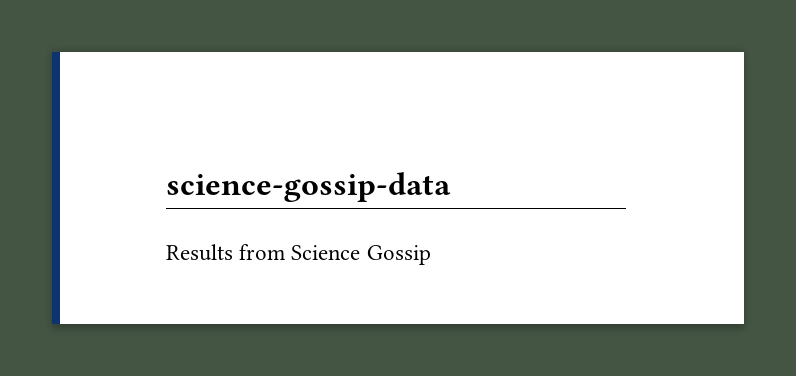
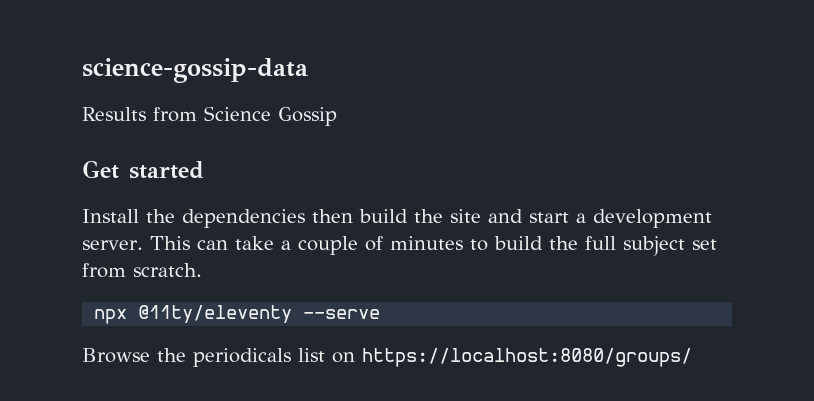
+ Get started
+ Install the dependencies then build the site and start a development server. This can take a couple of minutes to build the full subject set from scratch.
+ npx @11ty/eleventy --serve
+ Browse the periodicals list on https://localhost:8080/groups/

